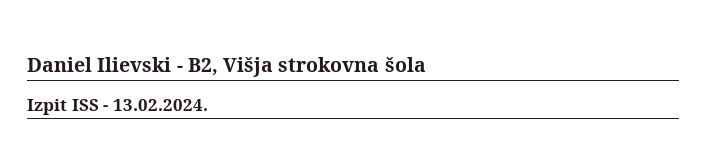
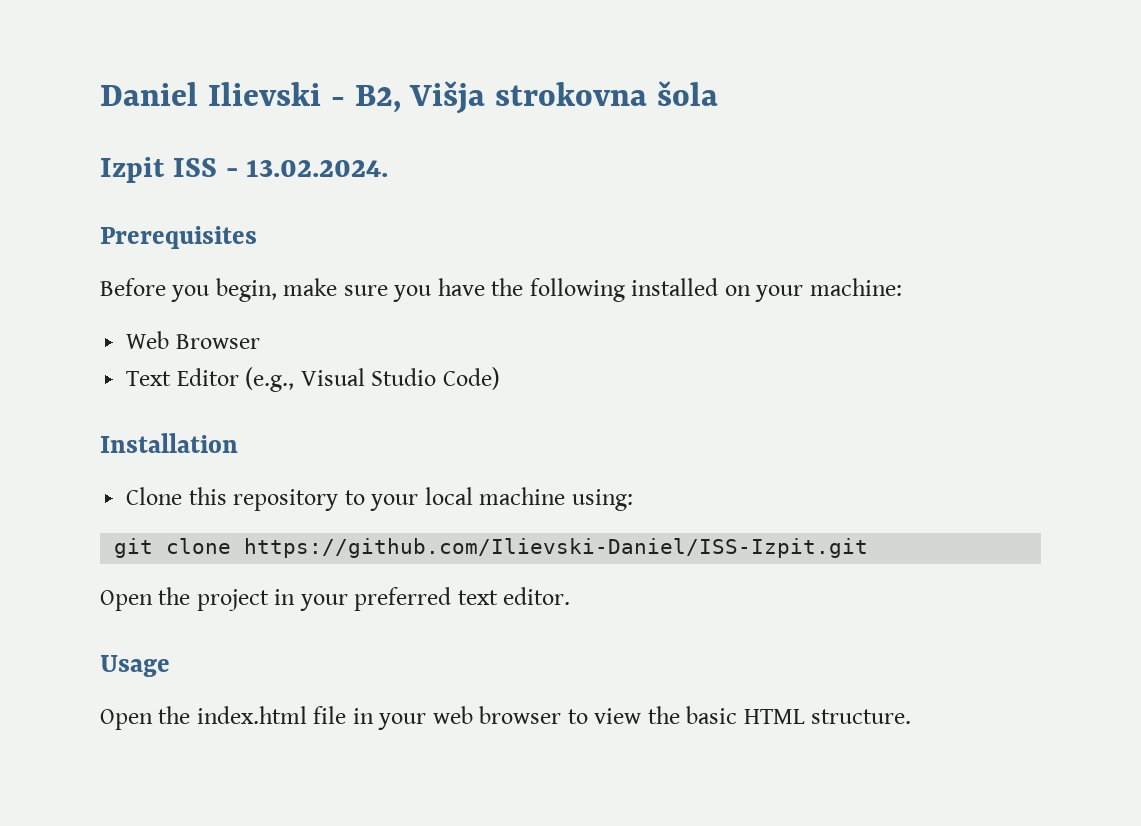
+ Prerequisites
+ Before you begin, make sure you have the following installed on your machine:
+ Web Browser
+ Text Editor (e.g., Visual Studio Code)
+ Installation
+ Clone this repository to your local machine using:
+ git clone https://github.com/Ilievski-Daniel/ISS-Izpit.git
+ Open the project in your preferred text editor.
+ Usage
+ Open the index.html file in your web browser to view the basic HTML structure.

